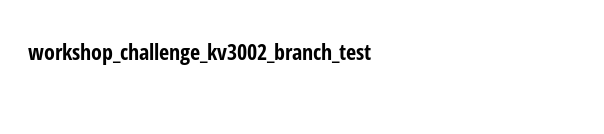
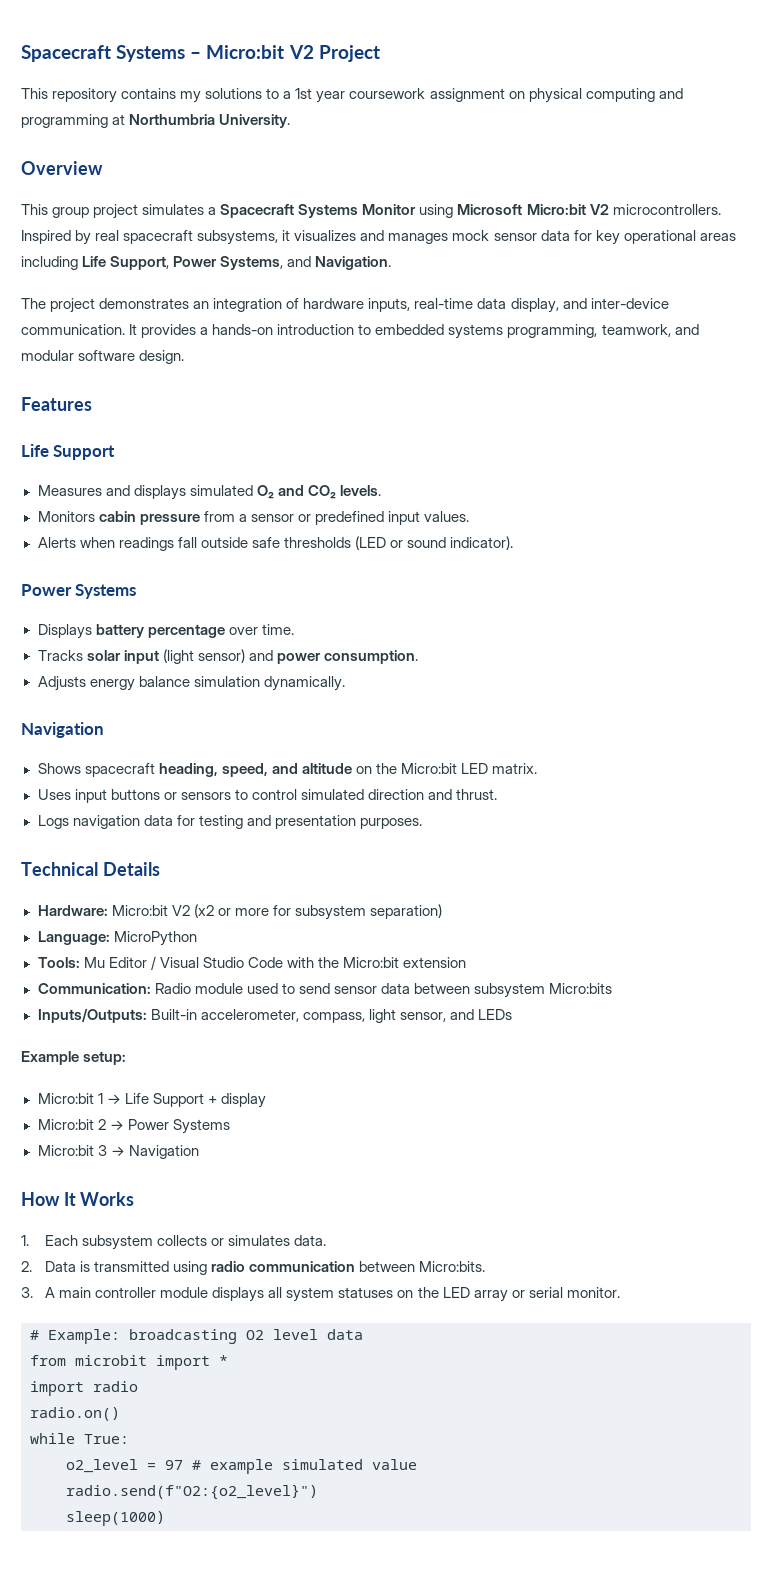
- workshop_challenge_kv3002_branch_test
+ Spacecraft Systems – Micro:bit V2 Project
+ This repository contains my solutions to a 1st year coursework assignment on physical computing and programming at Northumbria University.
+ Overview
+ This group project simulates a Spacecraft Systems Monitor using Microsoft Micro:bit V2 microcontrollers. Inspired by real spacecraft subsystems, it visualizes and manages mock sensor data for key operational areas including Life Support, Power Systems, and Navigation.
+ The project demonstrates an integration of hardware inputs, real-time data display, and inter-device communication. It provides a hands-on introduction to embedded systems programming, teamwork, and modular software design.
+ Features
+ Life Support
+ Measures and displays simulated O₂ and CO₂ levels.
+ Monitors cabin pressure from a sensor or predefined input values.
+ Alerts when readings fall outside safe thresholds (LED or sound indicator).
+ Power Systems
+ Displays battery percentage over time.
+ Tracks solar input (light sensor) and power consumption.
+ Adjusts energy balance simulation dynamically.
+ Navigation
+ Shows spacecraft heading, speed, and altitude on the Micro:bit LED matrix.
+ Uses input buttons or sensors to control simulated direction and thrust.
+ Logs navigation data for testing and presentation purposes.
+ Technical Details
+ Hardware: Micro:bit V2 (x2 or more for subsystem separation)
+ Language: MicroPython
+ Tools: Mu Editor / Visual Studio Code with the Micro:bit extension
+ Communication: Radio module used to send sensor data between subsystem Micro:bits
+ Inputs/Outputs: Built-in accelerometer, compass, light sensor, and LEDs
+ Example setup:
+ Micro:bit 1 → Life Support + display
+ Micro:bit 2 → Power Systems
+ Micro:bit 3 → Navigation
+ How It Works
+ 1. Each subsystem collects or simulates data.
+ 2. Data is transmitted using radio communication between Micro:bits.
+ 3. A main controller module displays all system statuses on the LED array or serial monitor.
+ # Example: broadcasting O2 level data
+ from microbit import *
+ import radio
+ radio.on()
+ while True:
+ o2_level = 97 # example simulated value
+ radio.send(f"O2:{o2_level}")
+ sleep(1000)

